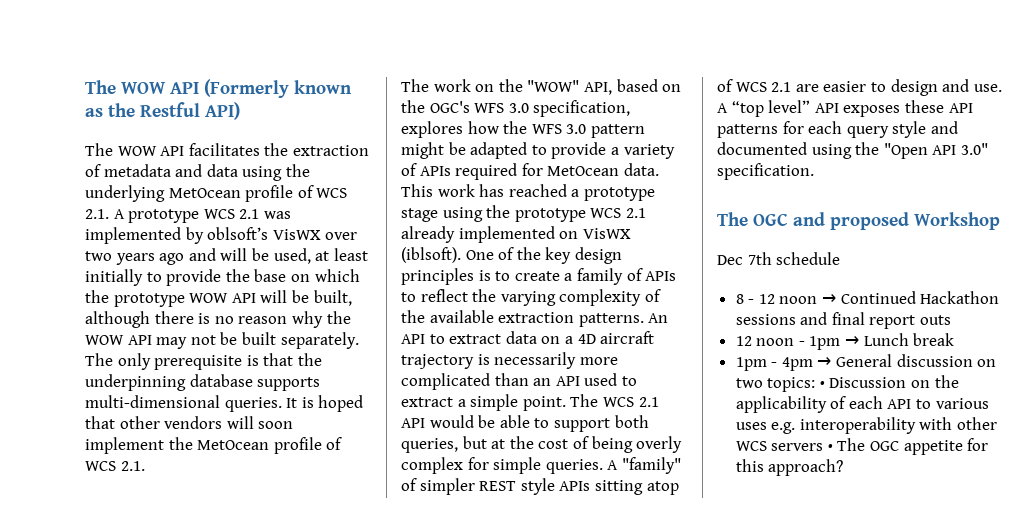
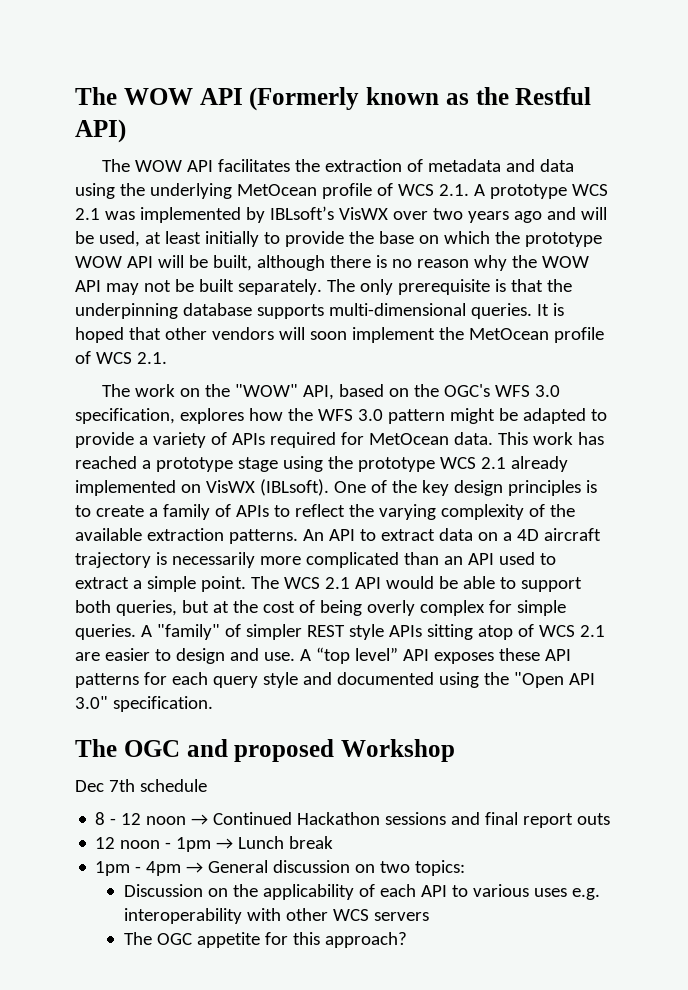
- The WOW API facilitates the extraction of metadata and data using the underlying MetOcean profile of WCS 2.1. A prototype WCS 2.1 was implemented by oblsoft’s VisWX over two years ago and will be used, at least initially to provide the base on which the prototype WOW API will be built, although there is no reason why the WOW API may not be built separately.
+ The WOW API facilitates the extraction of metadata and data using the underlying MetOcean profile of WCS 2.1. A prototype WCS 2.1 was implemented by IBLsoft’s VisWX over two years ago and will be used, at least initially to provide the base on which the prototype WOW API will be built, although there is no reason why the WOW API may not be built separately.
- This work has reached a prototype stage using the prototype WCS 2.1 already implemented on VisWX (iblsoft).
+ This work has reached a prototype stage using the prototype WCS 2.1 already implemented on VisWX (IBLsoft).
- 1pm - 4pm → General discussion on two topics: • Discussion on the applicability of each API to various uses e.g. interoperability with other WCS servers • The OGC appetite for this approach?
+ 1pm - 4pm → General discussion on two topics:
+ Discussion on the applicability of each API to various uses e.g. interoperability with other WCS servers
+ The OGC appetite for this approach?

